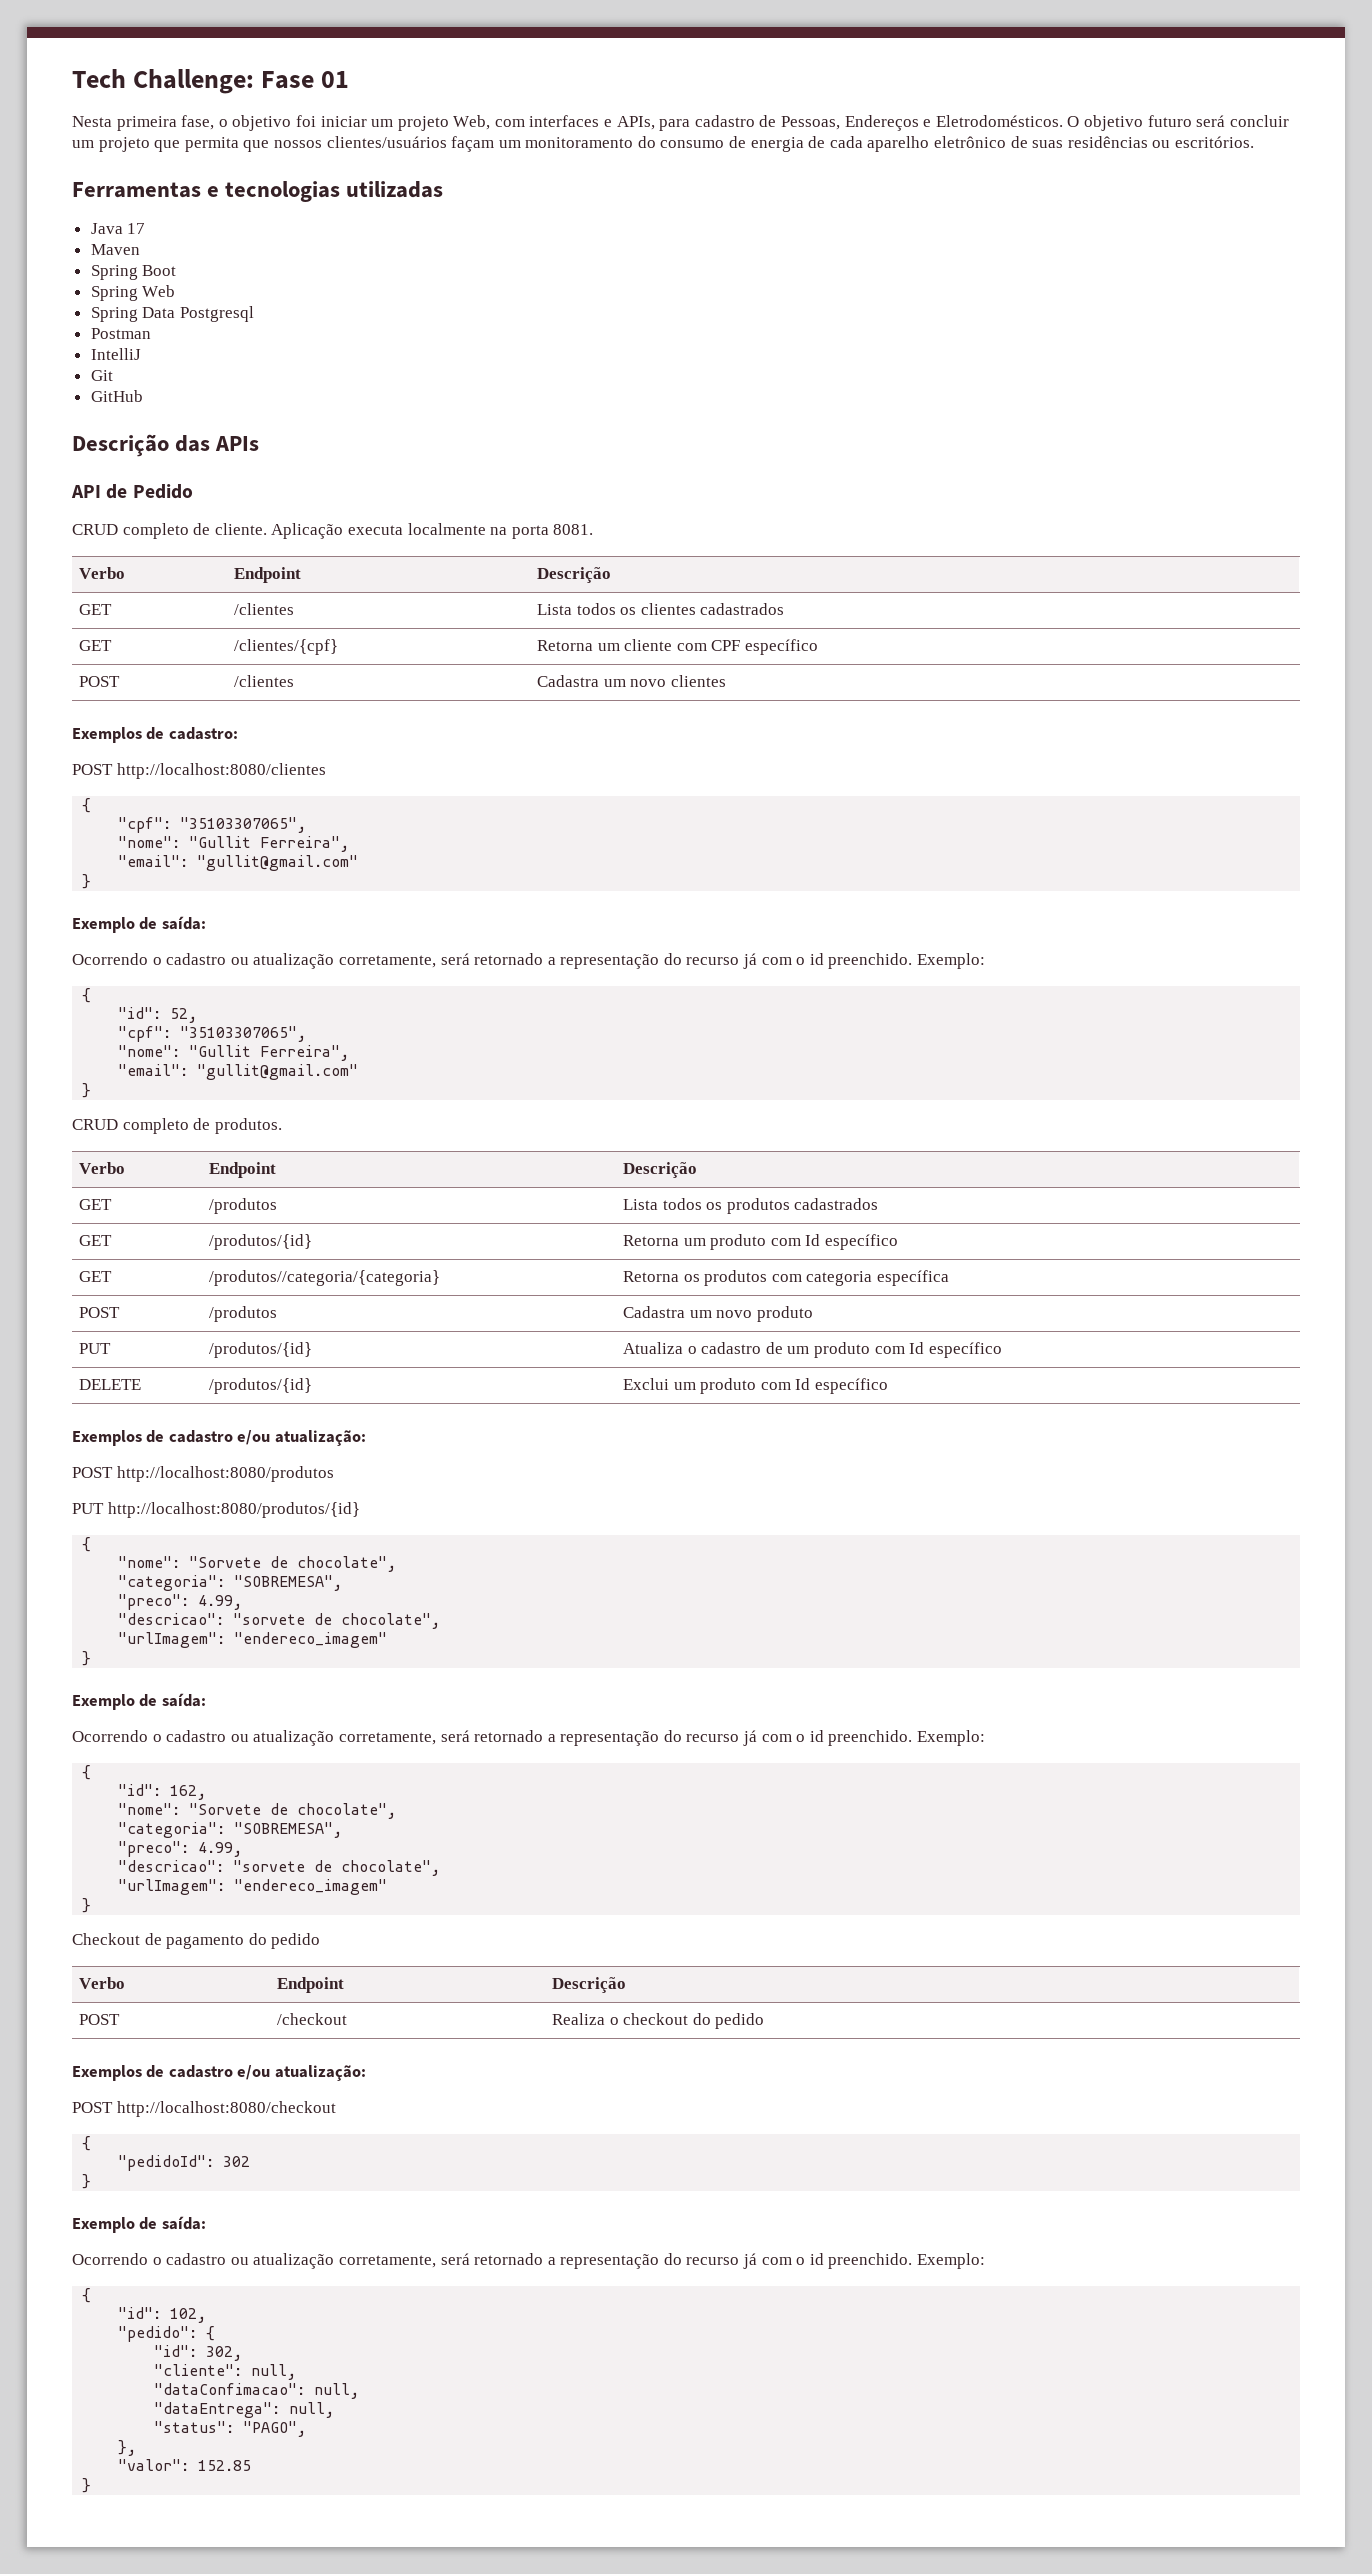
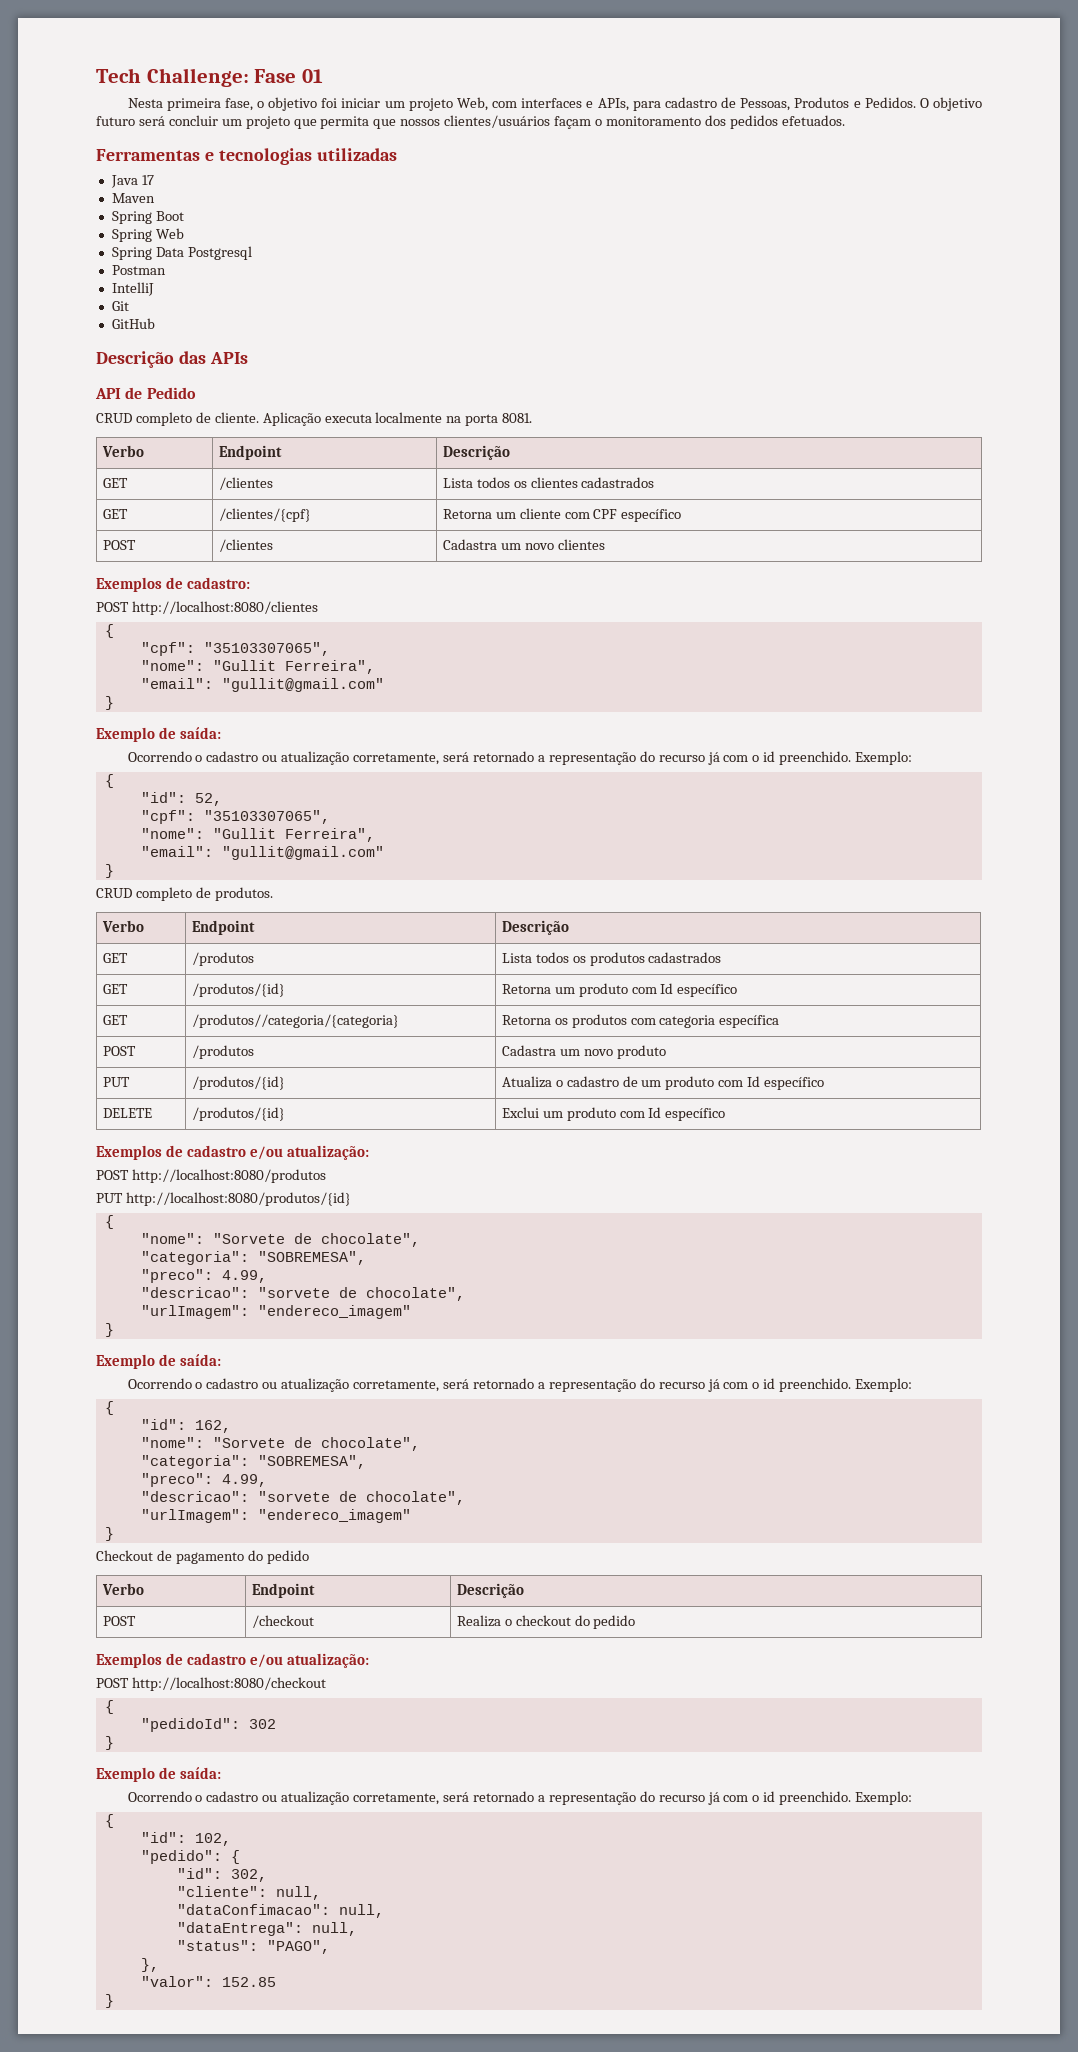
- Nesta primeira fase, o objetivo foi iniciar um projeto Web, com interfaces e APIs, para cadastro de Pessoas, Endereços e Eletrodomésticos.
+ Nesta primeira fase, o objetivo foi iniciar um projeto Web, com interfaces e APIs, para cadastro de Pessoas, Produtos e Pedidos.
- O objetivo futuro será concluir um projeto que permita que nossos clientes/usuários façam um monitoramento do consumo de energia de cada aparelho eletrônico de suas residências ou escritórios.
+ O objetivo futuro será concluir um projeto que permita que nossos clientes/usuários façam o monitoramento dos pedidos efetuados.

